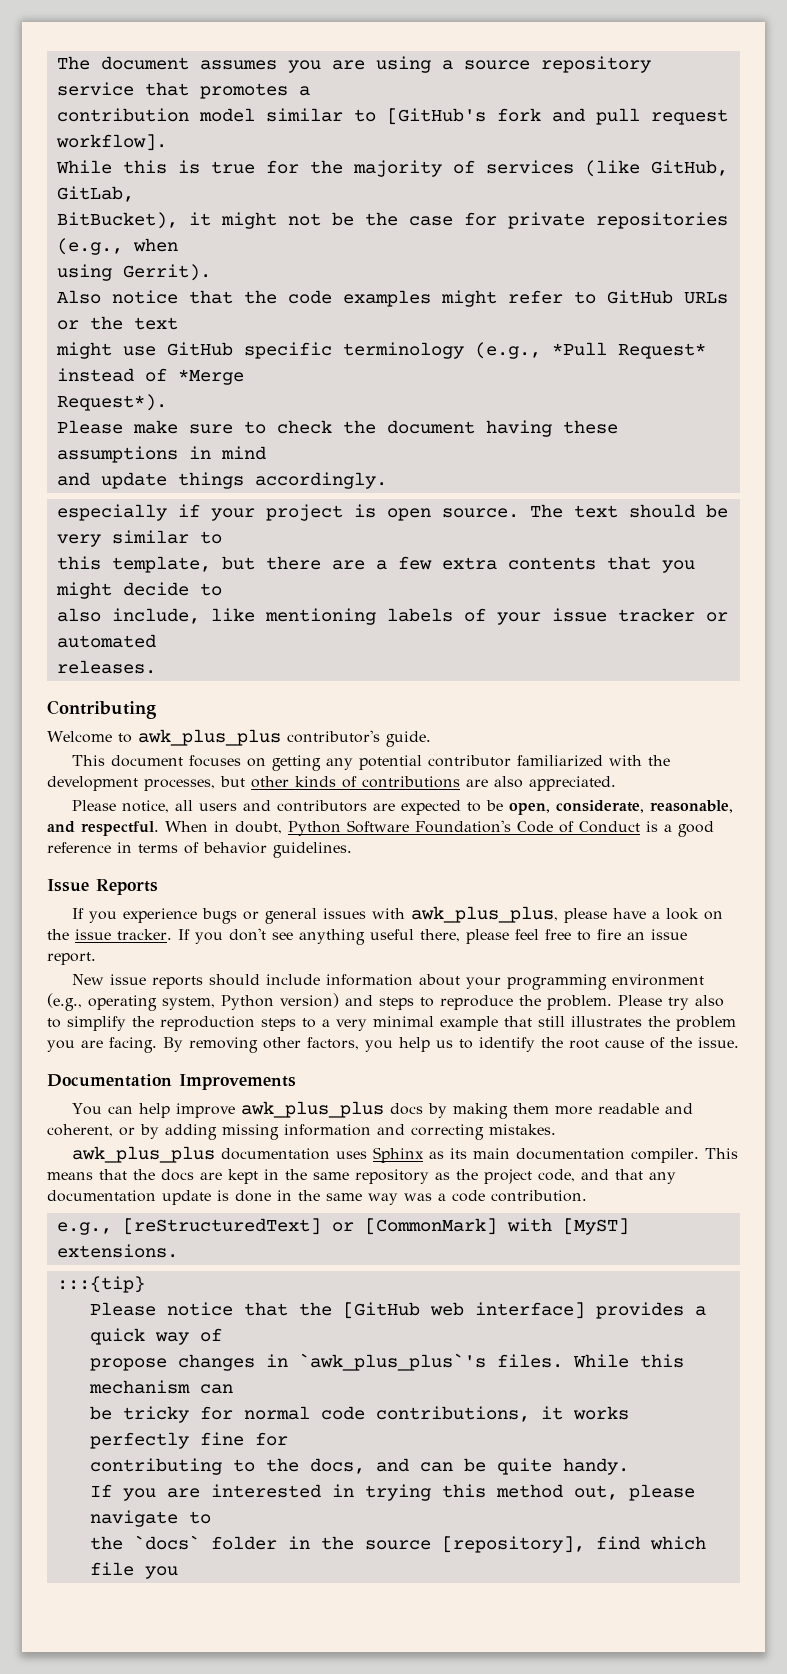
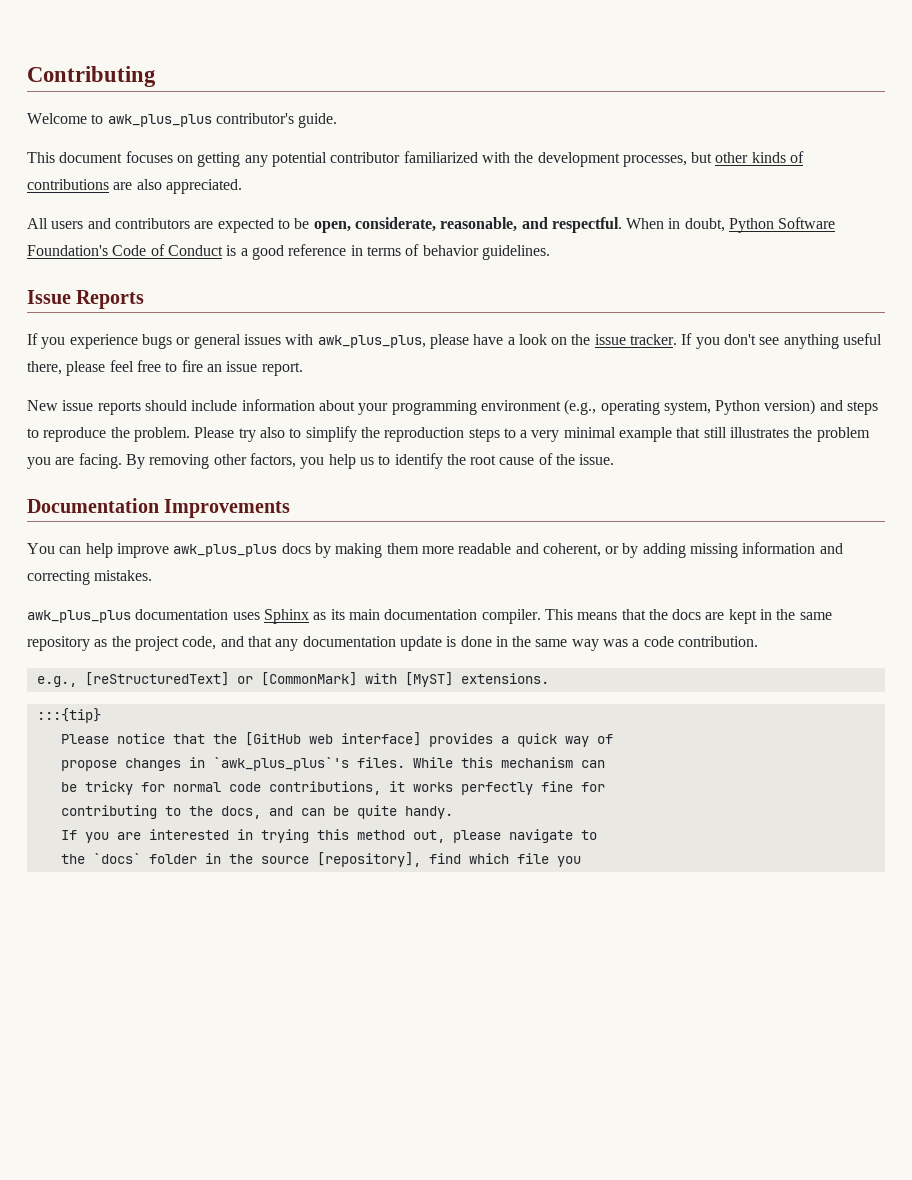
- The document assumes you are using a source repository service that promotes a
- contribution model similar to [GitHub's fork and pull request workflow].
- While this is true for the majority of services (like GitHub, GitLab,
- BitBucket), it might not be the case for private repositories (e.g., when
- using Gerrit).
- Also notice that the code examples might refer to GitHub URLs or the text
- might use GitHub specific terminology (e.g., *Pull Request* instead of *Merge
- Request*).
- Please make sure to check the document having these assumptions in mind
- and update things accordingly.
- especially if your project is open source. The text should be very similar to
- this template, but there are a few extra contents that you might decide to
- also include, like mentioning labels of your issue tracker or automated
- releases.
- Please notice, all users and contributors are expected to be open, considerate, reasonable, and respectful.
+ All users and contributors are expected to be open, considerate, reasonable, and respectful.

